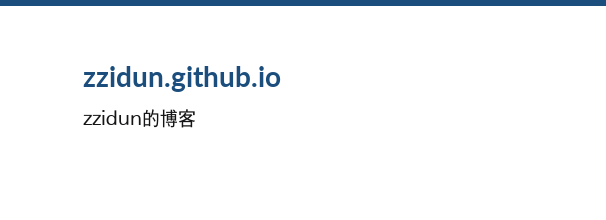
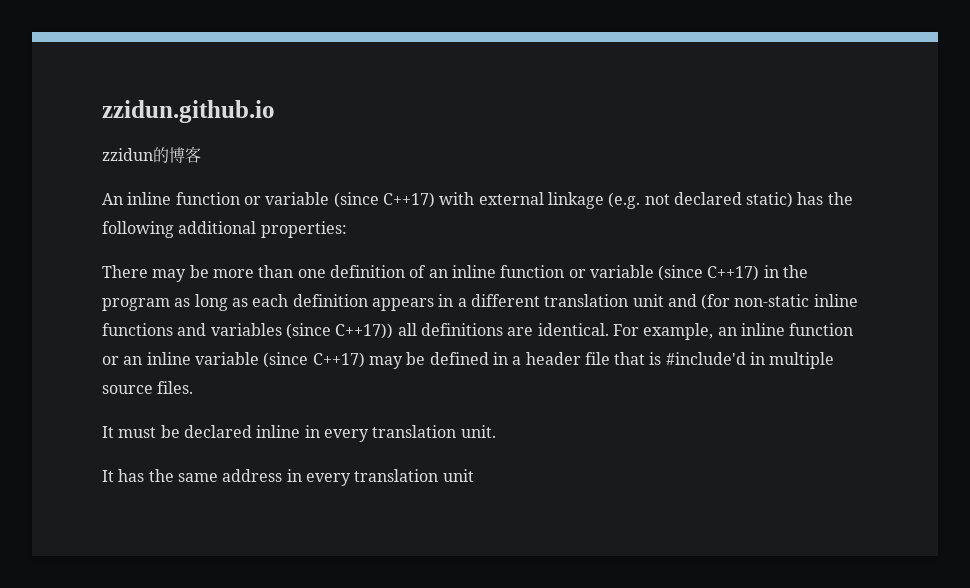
+ An inline function or variable (since C++17) with external linkage (e.g. not declared static) has the following additional properties:
+ There may be more than one definition of an inline function or variable (since C++17) in the program as long as each definition appears in a different translation unit and (for non-static inline functions and variables (since C++17)) all definitions are identical. For example, an inline function or an inline variable (since C++17) may be defined in a header file that is #include'd in multiple source files.
+ It must be declared inline in every translation unit.
+ It has the same address in every translation unit

